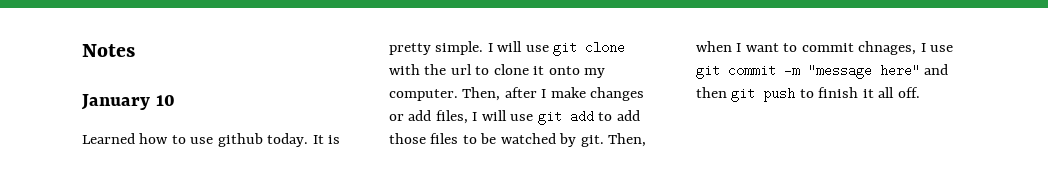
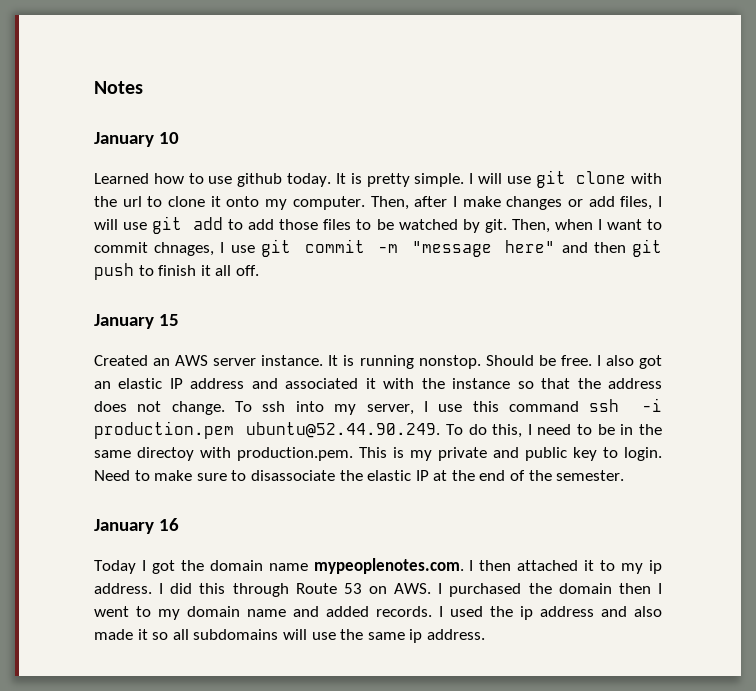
+ January 15
+ Created an AWS server instance. It is running nonstop. Should be free. I also got an elastic IP address and associated it with the instance so that the address does not change. To ssh into my server, I use this command ssh -i production.pem ubuntu@52.44.90.249. To do this, I need to be in the same directoy with production.pem. This is my private and public key to login. Need to make sure to disassociate the elastic IP at the end of the semester.
+ January 16
+ Today I got the domain name mypeoplenotes.com. I then attached it to my ip address. I did this through Route 53 on AWS. I purchased the domain then I went to my domain name and added records. I used the ip address and also made it so all subdomains will use the same ip address.

